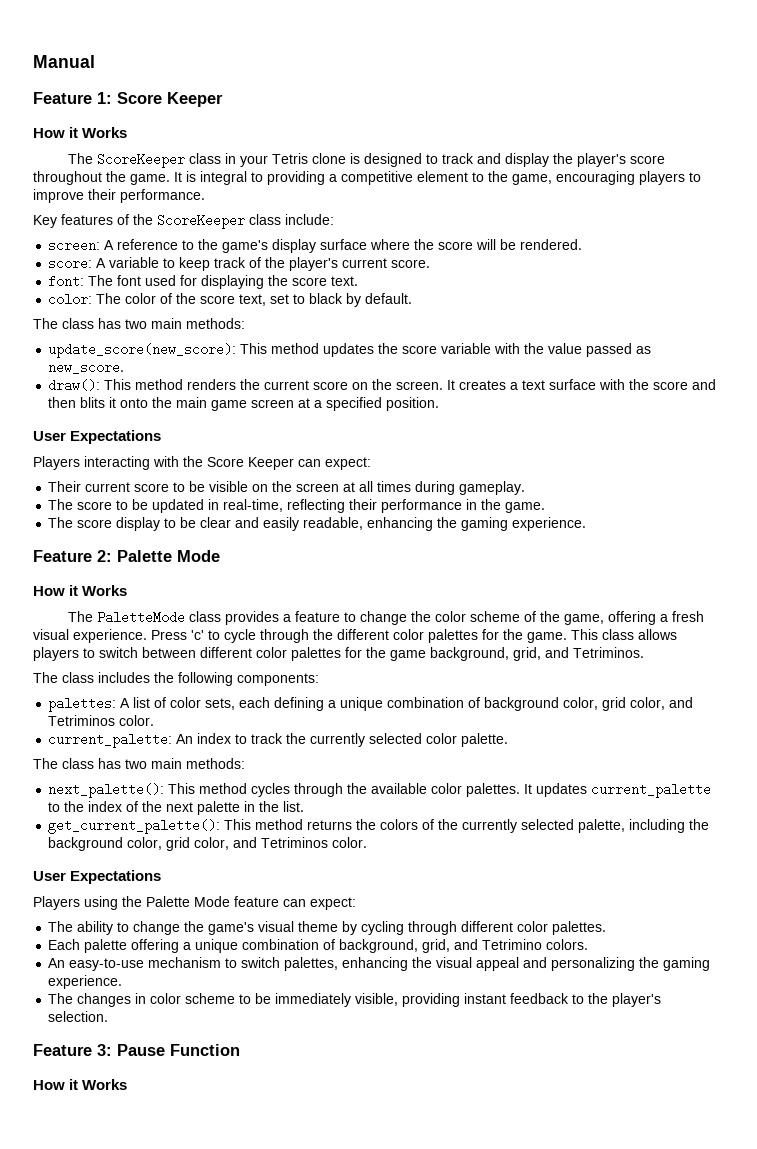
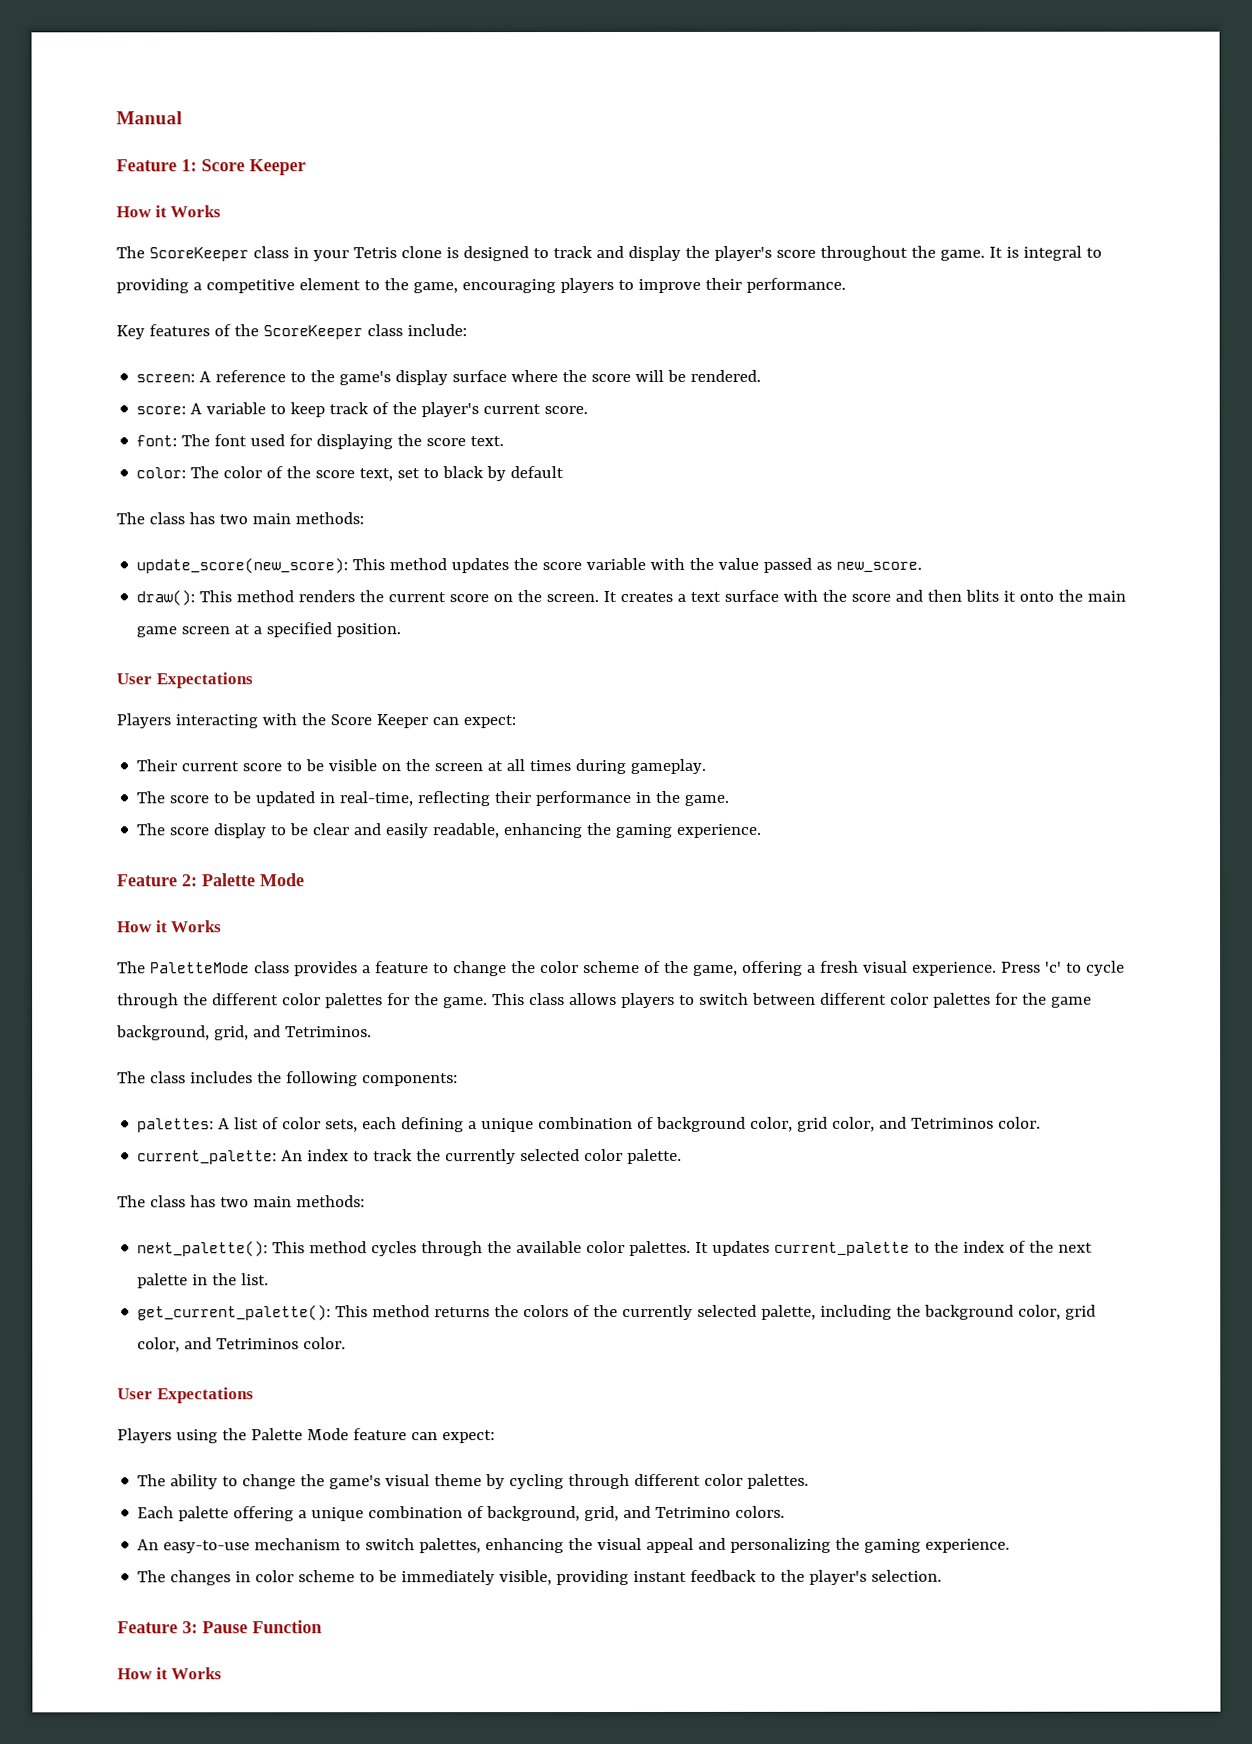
- color: The color of the score text, set to black by default.
+ color: The color of the score text, set to black by default

